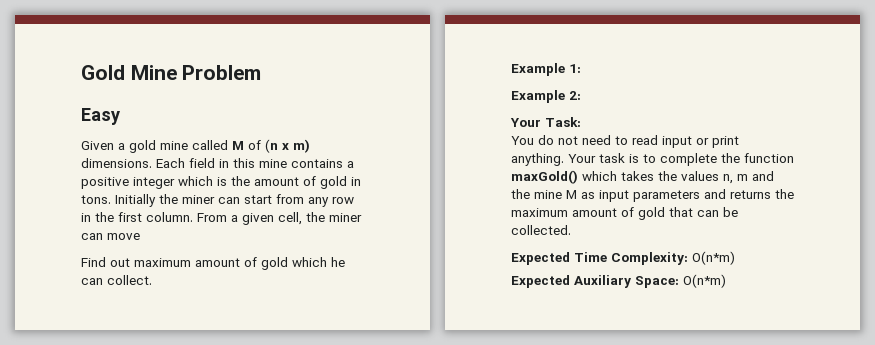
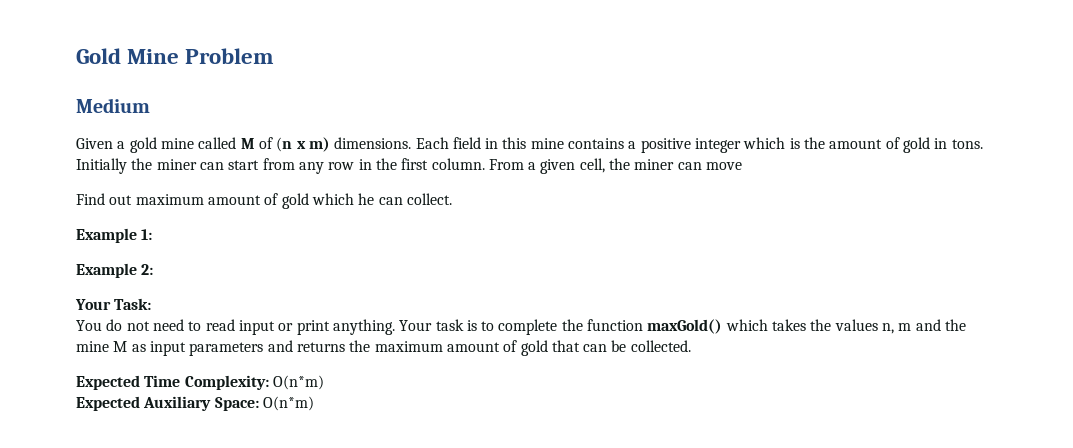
- Easy
+ Medium

